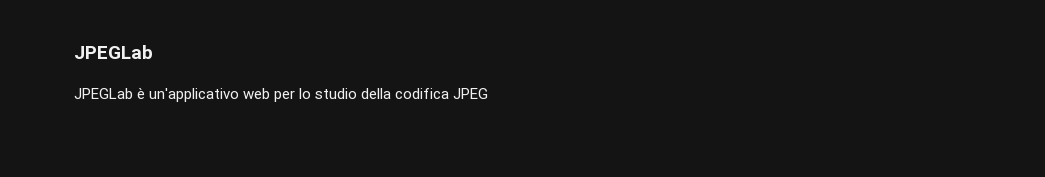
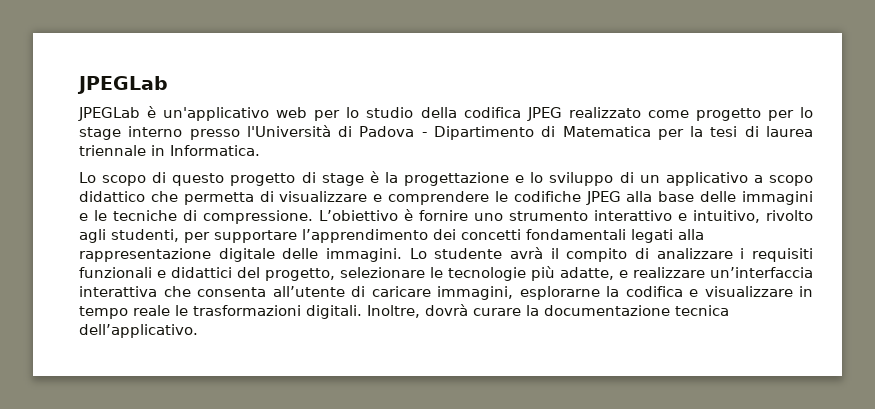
- JPEGLab è un'applicativo web per lo studio della codifica JPEG
+ JPEGLab è un'applicativo web per lo studio della codifica JPEG realizzato come progetto per lo stage interno presso l'Università di Padova - Dipartimento di Matematica per la tesi di laurea triennale in Informatica.
+ Lo scopo di questo progetto di stage è la progettazione e lo sviluppo di un applicativo a scopo didattico che permetta di visualizzare e comprendere le codifiche JPEG alla base delle immagini e le tecniche di compressione. L’obiettivo è fornire uno strumento interattivo e intuitivo, rivolto agli studenti, per supportare l’apprendimento dei concetti fondamentali legati alla rappresentazione digitale delle immagini. Lo studente avrà il compito di analizzare i requisiti funzionali e didattici del progetto, selezionare le tecnologie più adatte, e realizzare un’interfaccia interattiva che consenta all’utente di caricare immagini, esplorarne la codifica e visualizzare in tempo reale le trasformazioni digitali. Inoltre, dovrà curare la documentazione tecnica dell’applicativo.

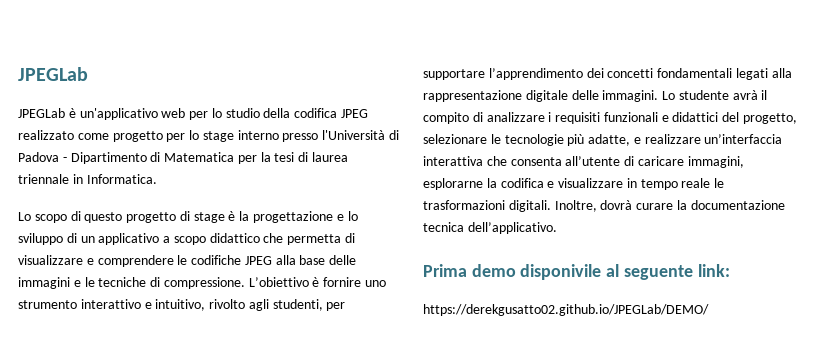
+ Prima demo disponivile al seguente link:
+ https://derekgusatto02.github.io/JPEGLab/DEMO/

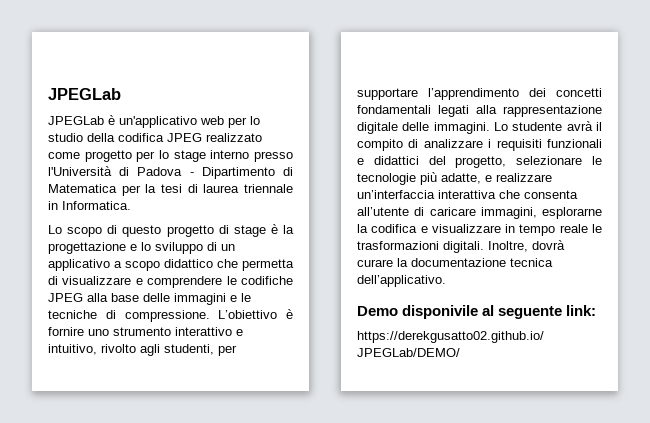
- Prima demo disponivile al seguente link:
+ Demo disponivile al seguente link:

